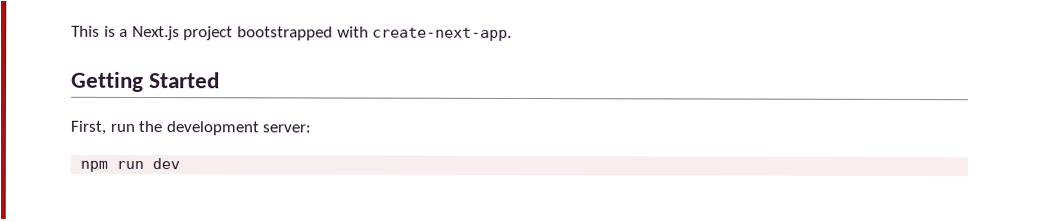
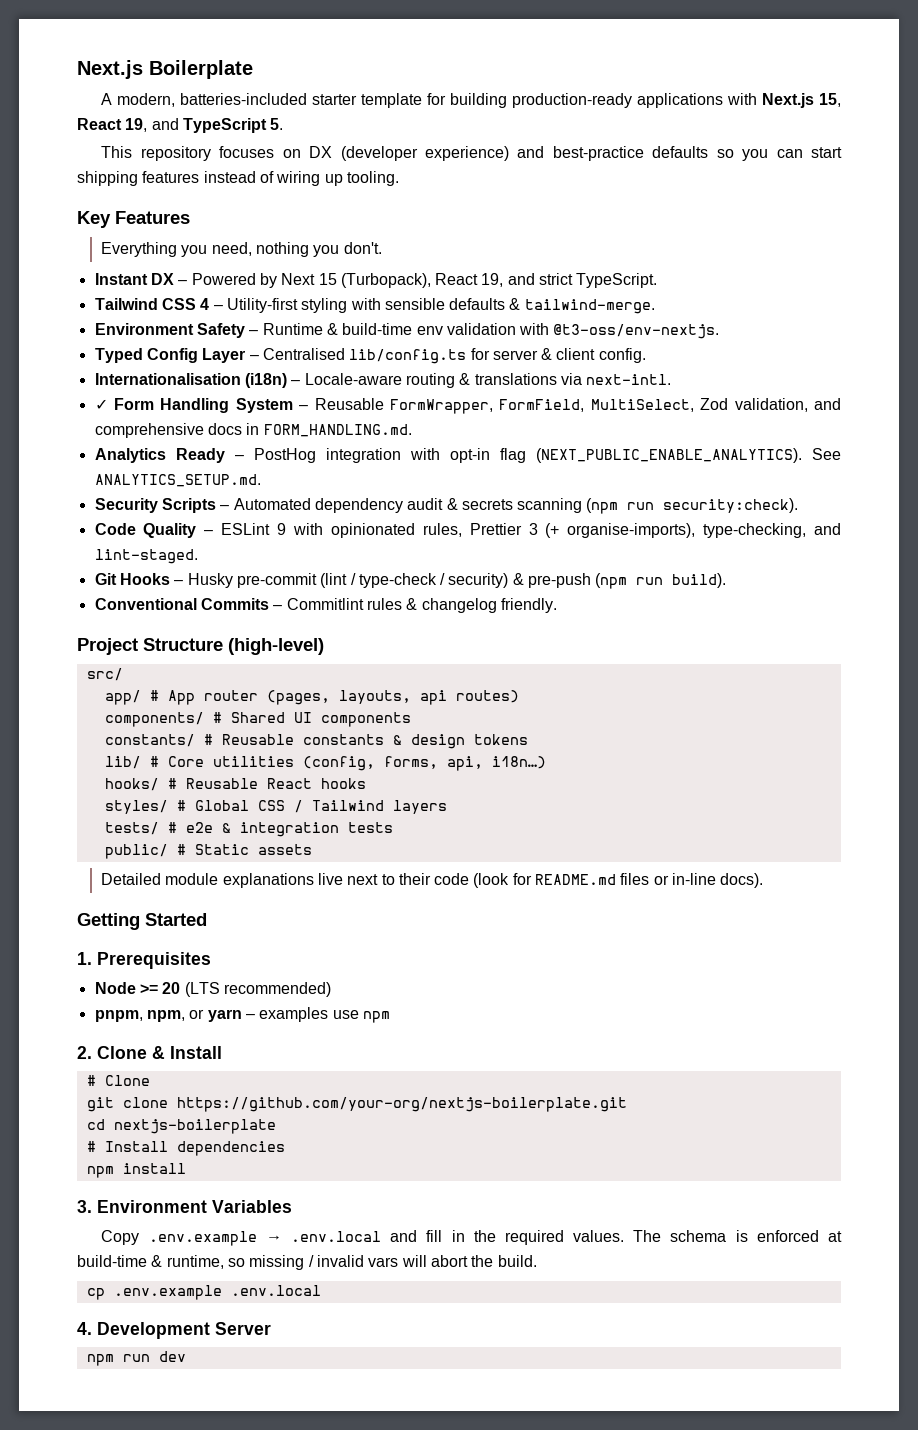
- This is a Next.js project bootstrapped with create-next-app.
+ Next.js Boilerplate
+ A modern, batteries-included starter template for building production-ready applications with Next.js 15, React 19, and TypeScript 5.
+ This repository focuses on DX (developer experience) and best-practice defaults so you can start shipping features instead of wiring up tooling.
+ Key Features
+ Everything you need, nothing you don't.
+ Instant DX – Powered by Next 15 (Turbopack), React 19, and strict TypeScript.
+ Tailwind CSS 4 – Utility-first styling with sensible defaults & tailwind-merge.
+ Environment Safety – Runtime & build-time env validation with @t3-oss/env-nextjs.
+ Typed Config Layer – Centralised lib/config.ts for server & client config.
+ Internationalisation (i18n) – Locale-aware routing & translations via next-intl.
+ ✓ Form Handling System – Reusable FormWrapper, FormField, MultiSelect, Zod validation, and comprehensive docs in FORM_HANDLING.md.
+ Analytics Ready – PostHog integration with opt-in flag (NEXT_PUBLIC_ENABLE_ANALYTICS). See ANALYTICS_SETUP.md.
+ Security Scripts – Automated dependency audit & secrets scanning (npm run security:check).
+ Code Quality – ESLint 9 with opinionated rules, Prettier 3 (+ organise-imports), type-checking, and lint-staged.
+ Git Hooks – Husky pre-commit (lint / type-check / security) & pre-push (npm run build).
+ Conventional Commits – Commitlint rules & changelog friendly.
+ Project Structure (high-level)
+ src/
+ app/ # App router (pages, layouts, api routes)
+ components/ # Shared UI components
+ constants/ # Reusable constants & design tokens
+ lib/ # Core utilities (config, forms, api, i18n…)
+ hooks/ # Reusable React hooks
+ styles/ # Global CSS / Tailwind layers
+ tests/ # e2e & integration tests
+ public/ # Static assets
+ Detailed module explanations live next to their code (look for README.md files or in-line docs).
  Getting Started
- First, run the development server:
+ 1. Prerequisites
+ Node >= 20 (LTS recommended)
+ pnpm, npm, or yarn – examples use npm
+ 2. Clone & Install
+ # Clone
+ git clone https://github.com/your-org/nextjs-boilerplate.git
+ cd nextjs-boilerplate
+ # Install dependencies
+ npm install
+ 3. Environment Variables
+ Copy .env.example → .env.local and fill in the required values. The schema is enforced at build-time & runtime, so missing / invalid vars will abort the build.
+ cp .env.example .env.local
+ 4. Development Server

